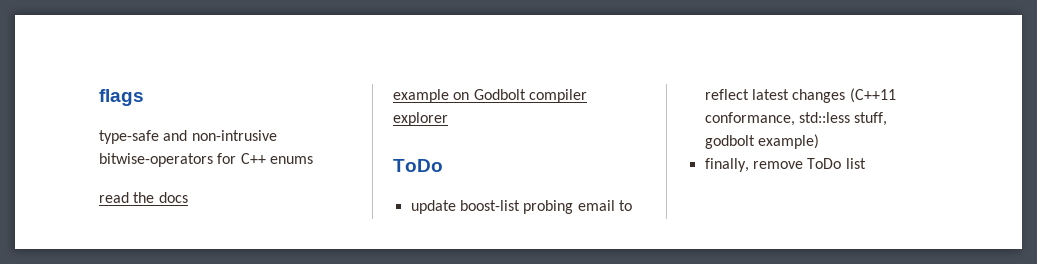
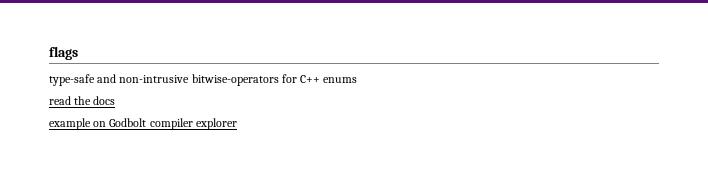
  example on Godbolt compiler explorer
- ToDo
- update boost-list probing email to reflect latest changes (C++11 conformance, std::less stuff, godbolt example)
- finally, remove ToDo list

